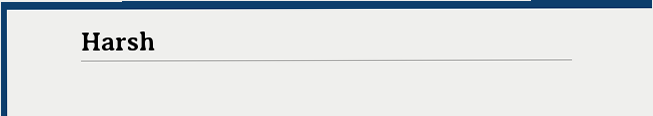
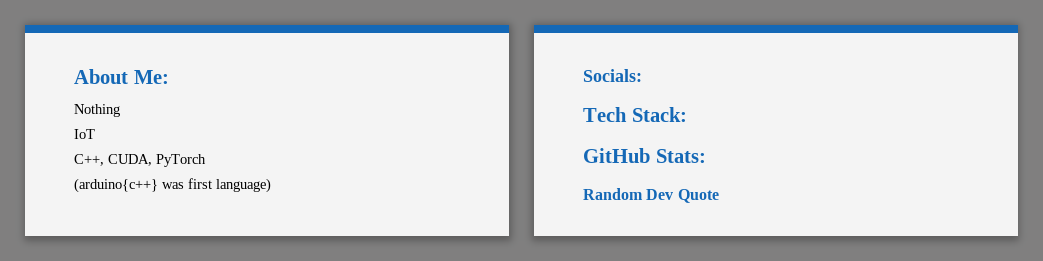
- Harsh
+ About Me:
+ Nothing
+ IoT
+ C++, CUDA, PyTorch
+ (arduino{c++} was first language)
+ Socials:
+ Tech Stack:
+ GitHub Stats:
+ Random Dev Quote

